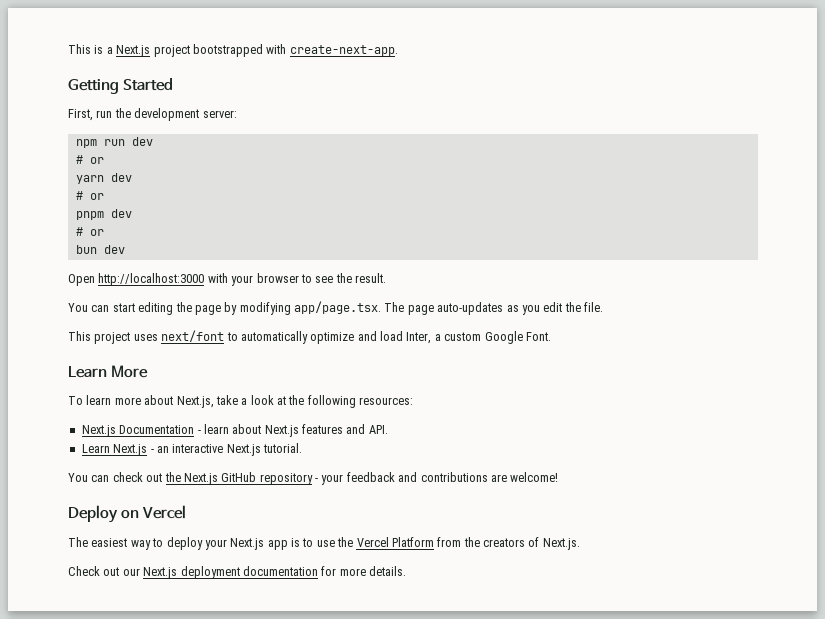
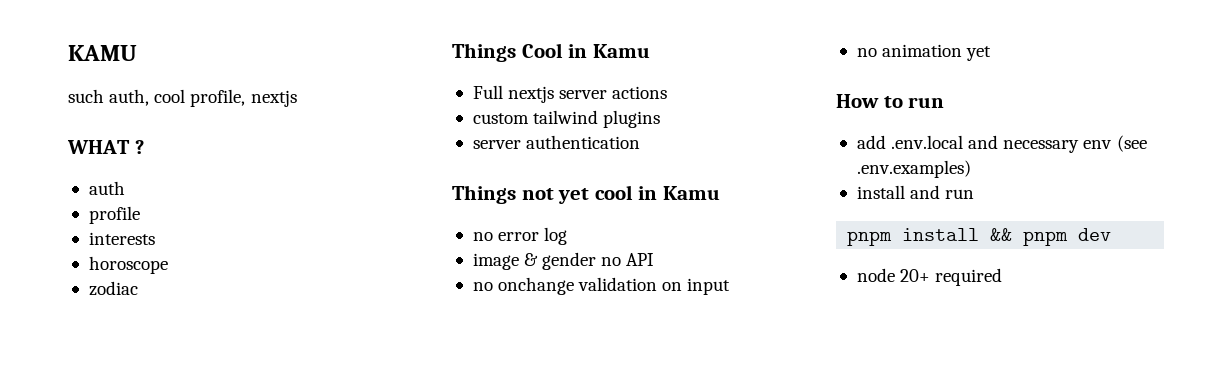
- This is a Next.js project bootstrapped with create-next-app.
- Getting Started
- First, run the development server:
- npm run dev
- # or
- yarn dev
- # or
- pnpm dev
- # or
- bun dev
- Open http://localhost:3000 with your browser to see the result.
- You can start editing the page by modifying app/page.tsx. The page auto-updates as you edit the file.
- This project uses next/font to automatically optimize and load Inter, a custom Google Font.
- Learn More
- To learn more about Next.js, take a look at the following resources:
- Next.js Documentation - learn about Next.js features and API.
- Learn Next.js - an interactive Next.js tutorial.
- You can check out the Next.js GitHub repository - your feedback and contributions are welcome!
- Deploy on Vercel
- The easiest way to deploy your Next.js app is to use the Vercel Platform from the creators of Next.js.
- Check out our Next.js deployment documentation for more details.
+ KAMU
+ such auth, cool profile, nextjs
+ WHAT ?
+ auth
+ profile
+ interests
+ horoscope
+ zodiac
+ Things Cool in Kamu
+ Full nextjs server actions
+ custom tailwind plugins
+ server authentication
+ Things not yet cool in Kamu
+ no error log
+ image & gender no API
+ no onchange validation on input
+ no animation yet
+ How to run
+ add .env.local and necessary env (see .env.examples)
+ install and run
+ pnpm install && pnpm dev
+ node 20+ required

